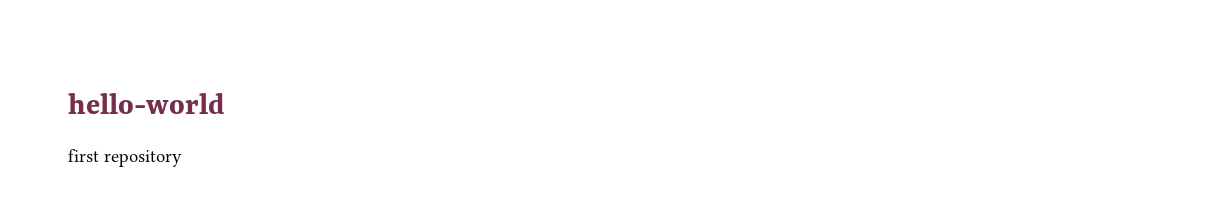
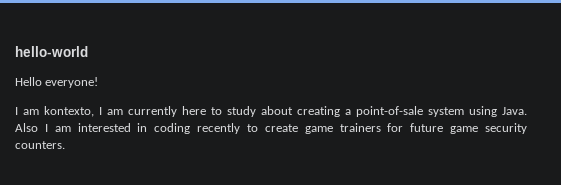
- first repository
+ Hello everyone!
+ I am kontexto, I am currently here to study about creating a point-of-sale system using Java. Also I am interested in coding recently to create game trainers for future game security counters.

